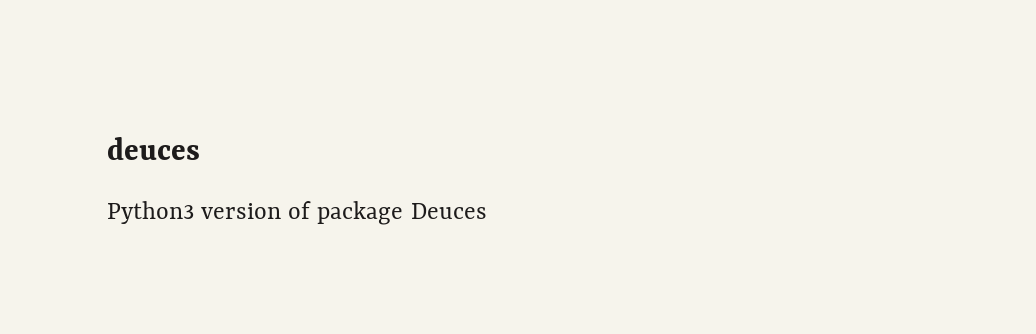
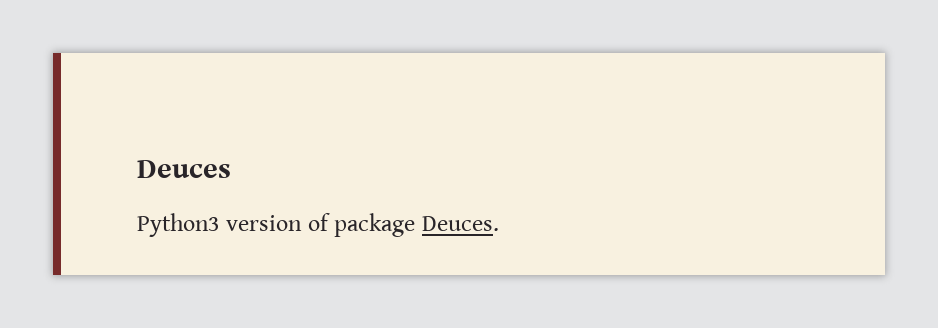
- deuces
+ Deuces
- Python3 version of package Deuces
+ Python3 version of package Deuces.

